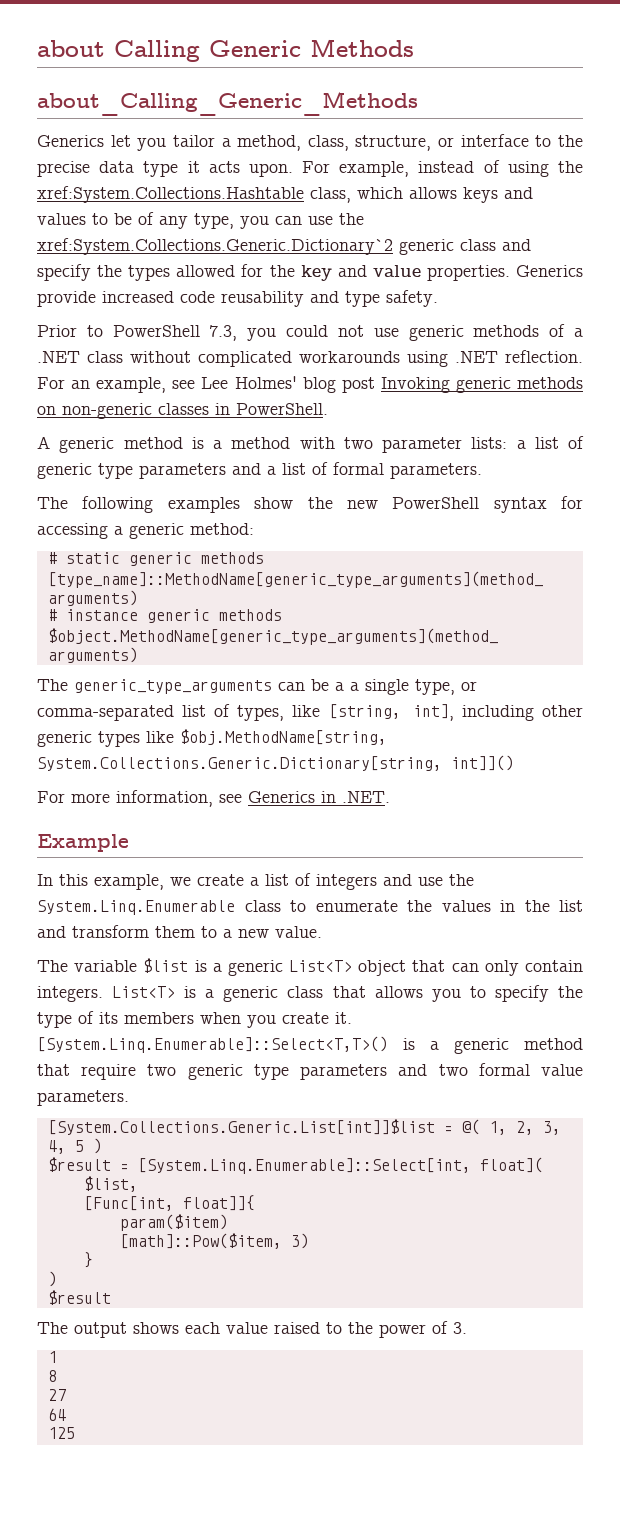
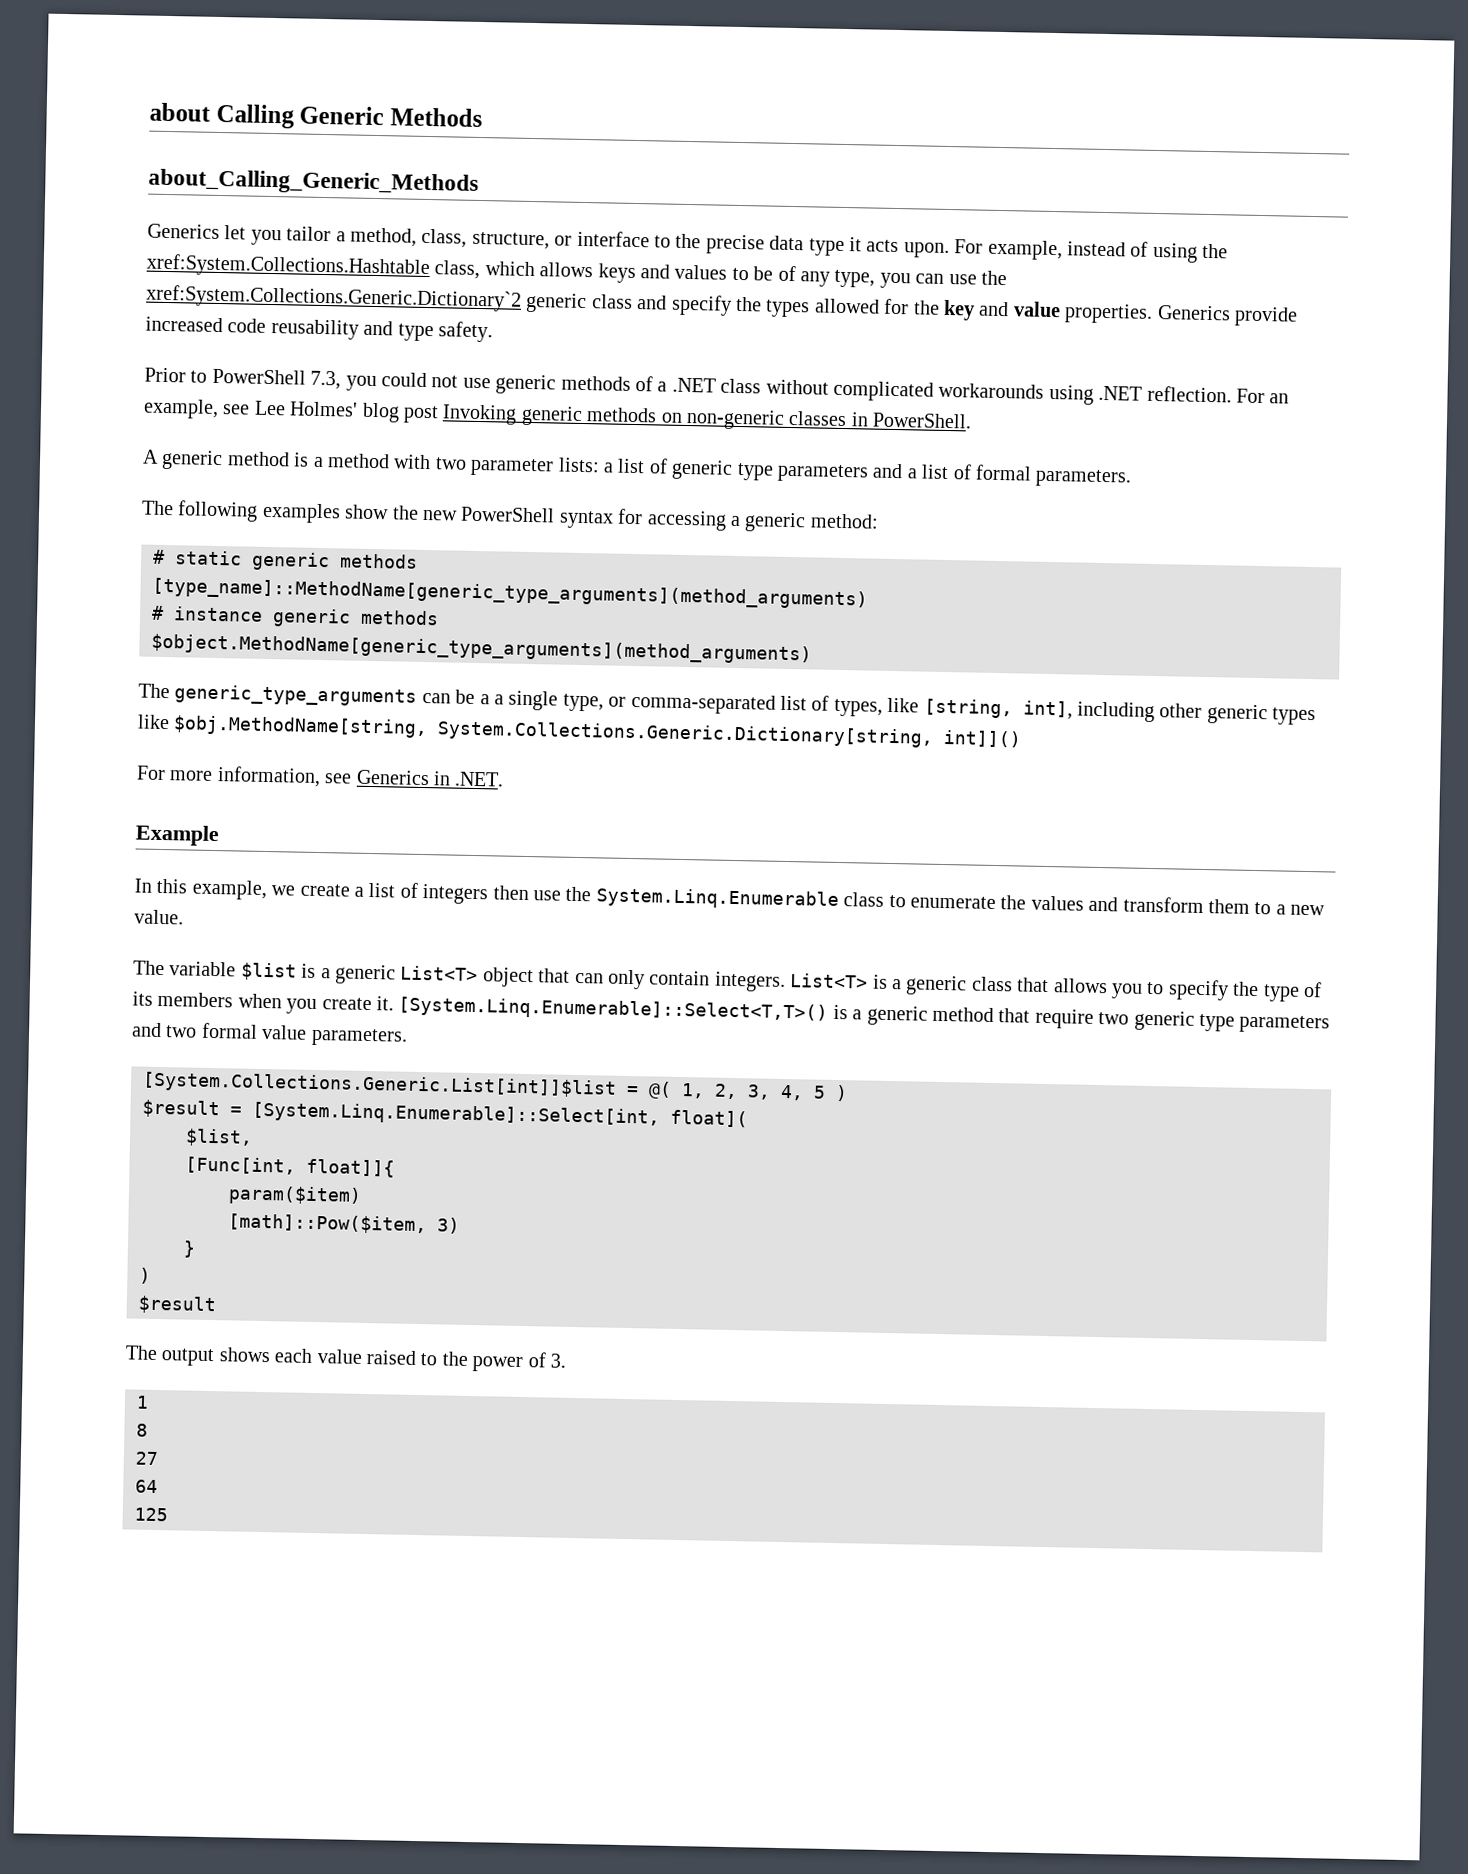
- In this example, we create a list of integers and use the System.Linq.Enumerable class to enumerate the values in the list and transform them to a new value.
+ In this example, we create a list of integers then use the System.Linq.Enumerable class to enumerate the values and transform them to a new value.

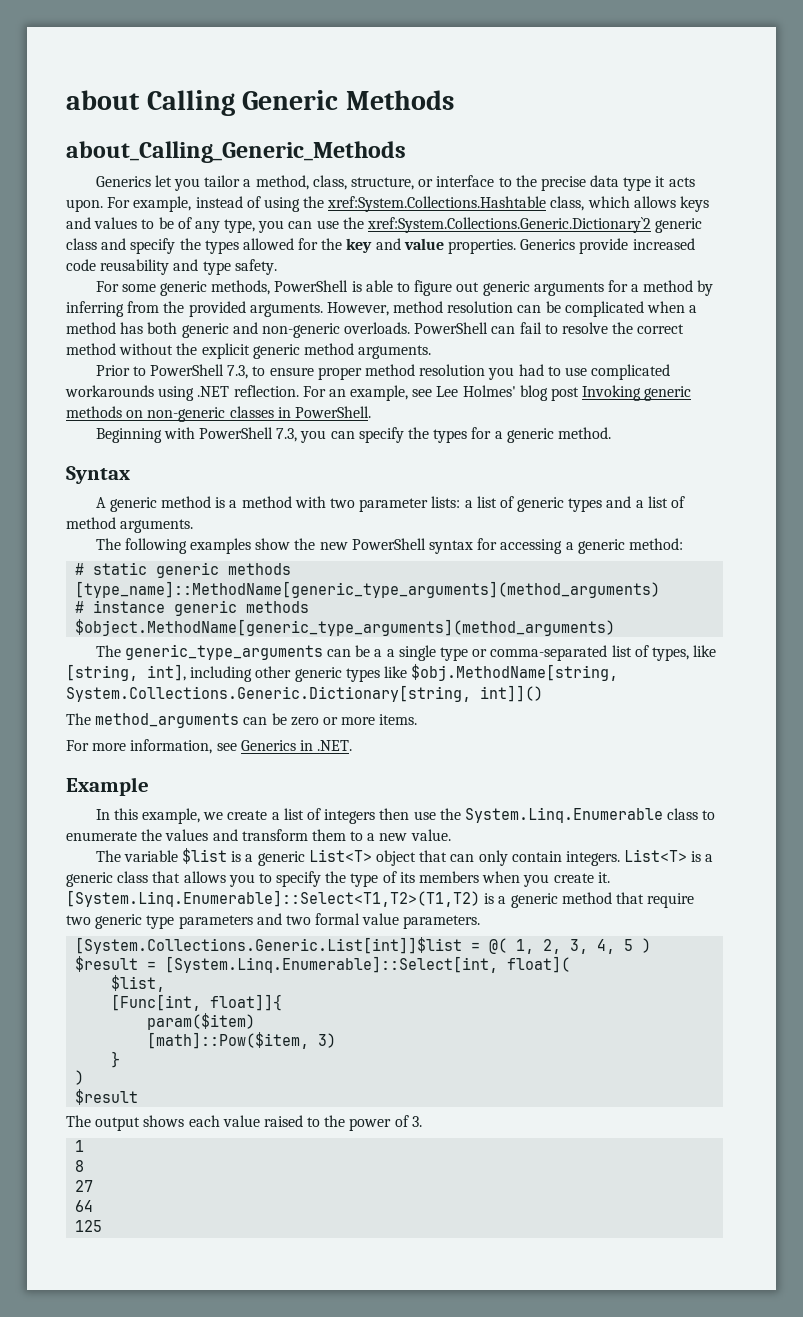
- Prior to PowerShell 7.3, you could not use generic methods of a .NET class without complicated workarounds using .NET reflection.
+ For some generic methods, PowerShell is able to figure out generic arguments for a method by inferring from the provided arguments. However, method resolution can be complicated when a method has both generic and non-generic overloads. PowerShell can fail to resolve the correct method without the explicit generic method arguments.
+ Prior to PowerShell 7.3, to ensure proper method resolution you had to use complicated workarounds using .NET reflection.
+ Beginning with PowerShell 7.3, you can specify the types for a generic method.
+ Syntax
- A generic method is a method with two parameter lists: a list of generic type parameters and a list of formal parameters.
+ A generic method is a method with two parameter lists: a list of generic types and a list of method arguments.
- The generic_type_arguments can be a a single type, or comma-separated list of types, like [string, int], including other generic types like $obj.MethodName[string, System.Collections.Generic.Dictionary[string, int]]()
+ The generic_type_arguments can be a a single type or comma-separated list of types, like [string, int], including other generic types like $obj.MethodName[string, System.Collections.Generic.Dictionary[string, int]]()
+ The method_arguments can be zero or more items.
- [System.Linq.Enumerable]::Select<T,T>() is a generic method that require two generic type parameters and two formal value parameters.
+ [System.Linq.Enumerable]::Select<T1,T2>(T1,T2) is a generic method that require two generic type parameters and two formal value parameters.

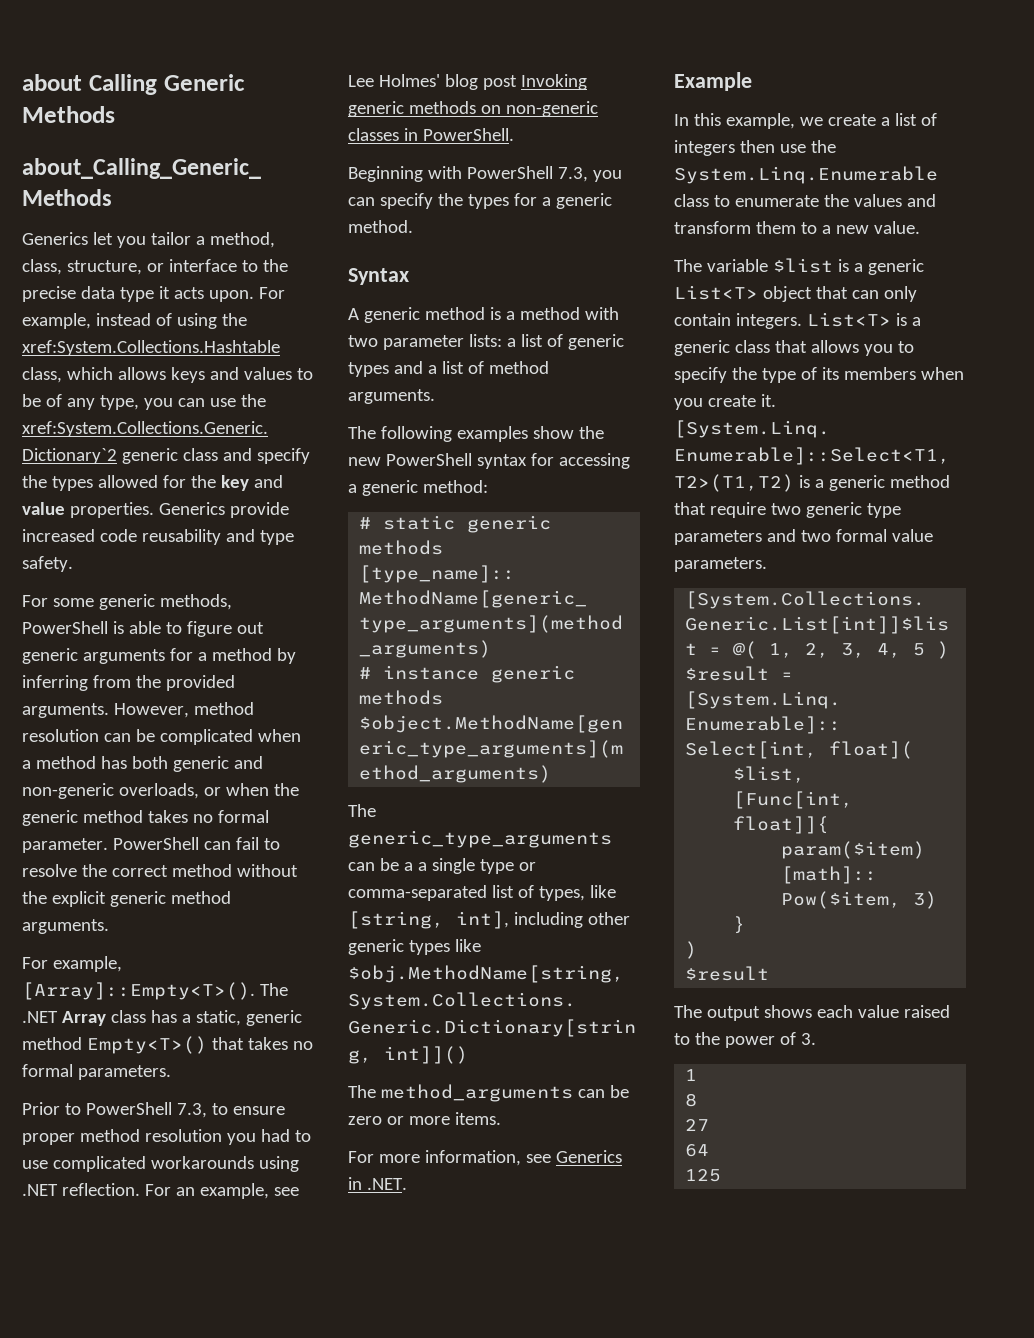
- However, method resolution can be complicated when a method has both generic and non-generic overloads.
+ However, method resolution can be complicated when a method has both generic and non-generic overloads, or when the generic method takes no formal parameter.
+ For example, [Array]::Empty<T>(). The .NET Array class has a static, generic method Empty<T>() that takes no formal parameters.

